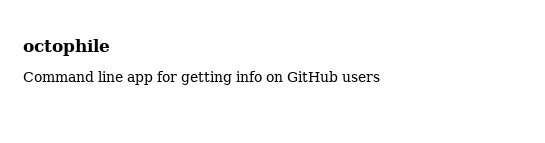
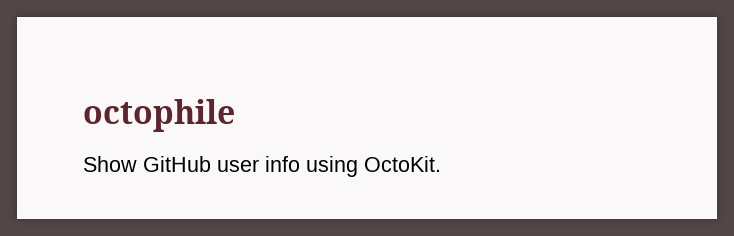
- Command line app for getting info on GitHub users
+ Show GitHub user info using OctoKit.

